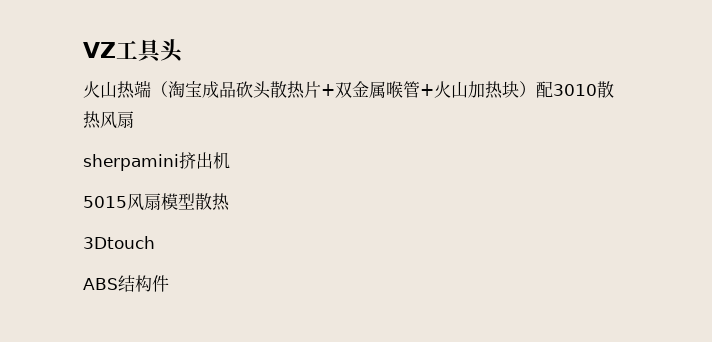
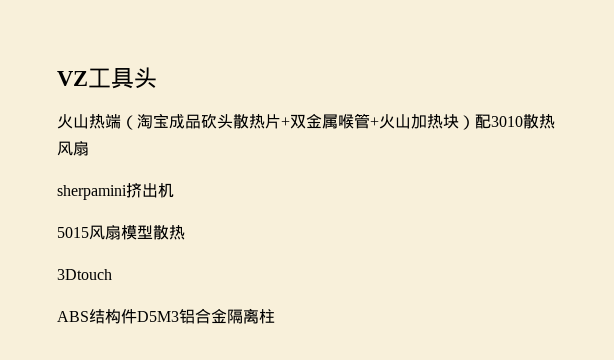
- ABS结构件
+ ABS结构件D5M3铝合金隔离柱

